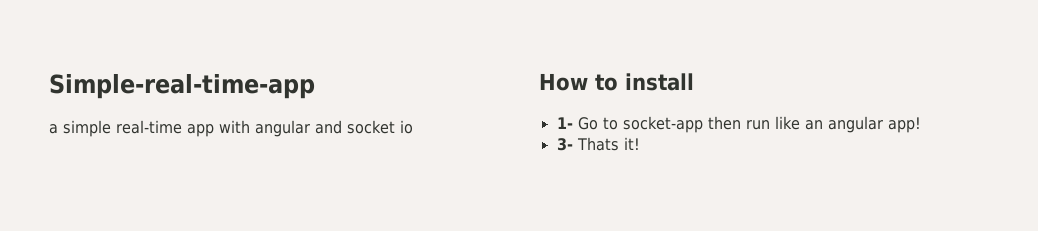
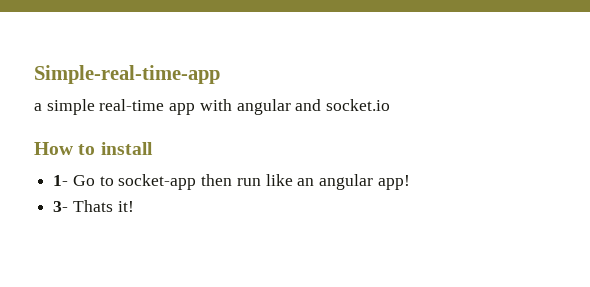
- a simple real-time app with angular and socket io
+ a simple real-time app with angular and socket.io

